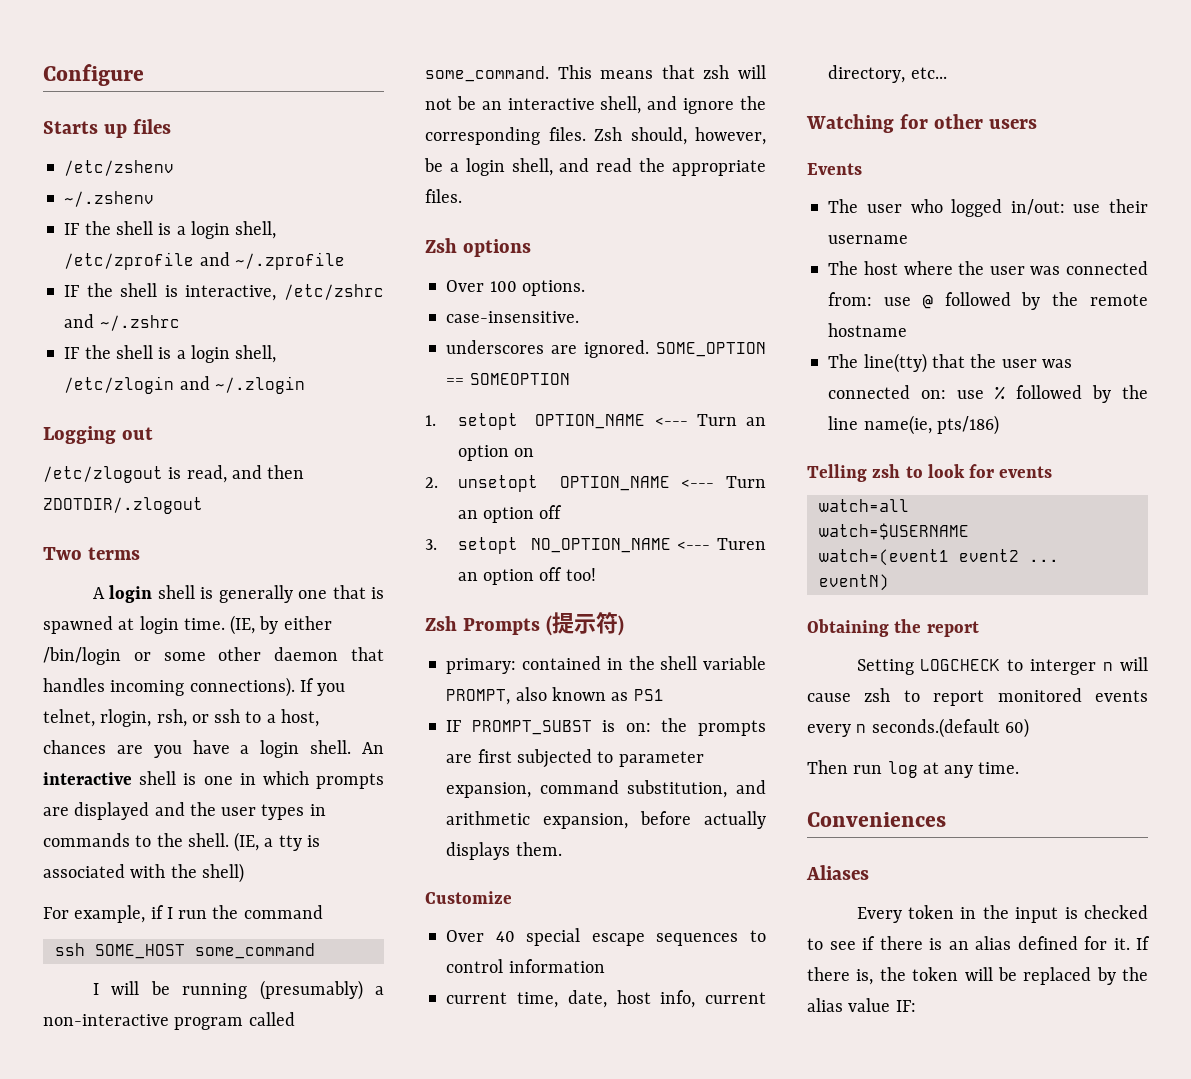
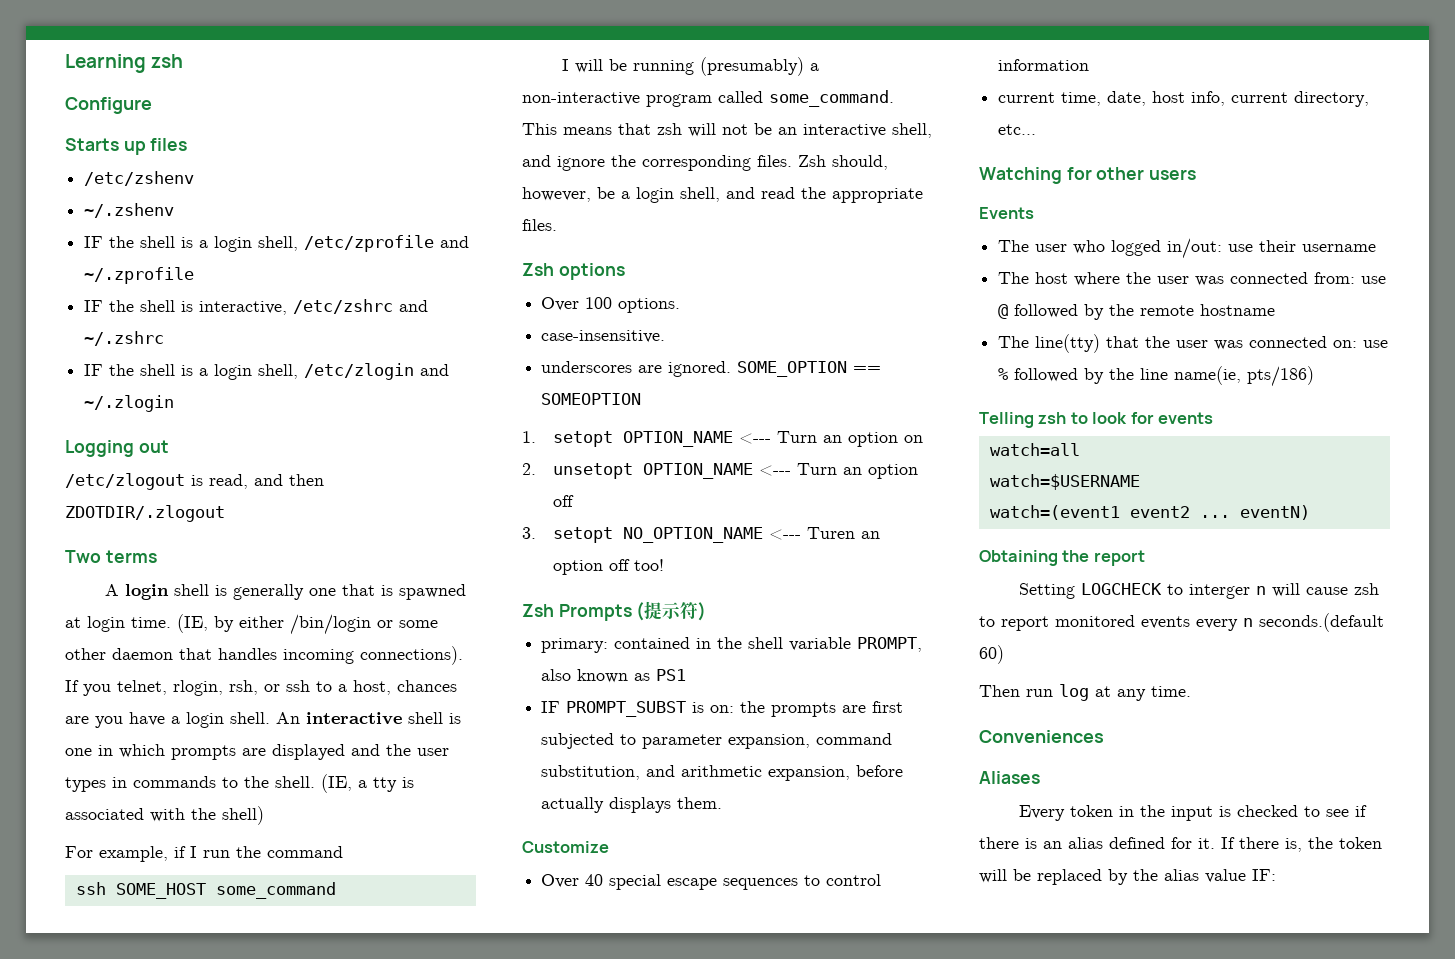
+ Learning zsh

